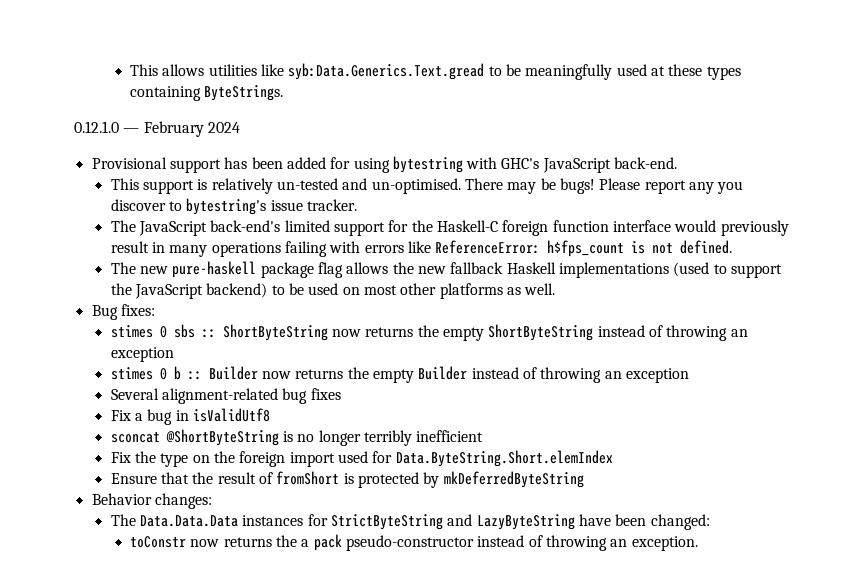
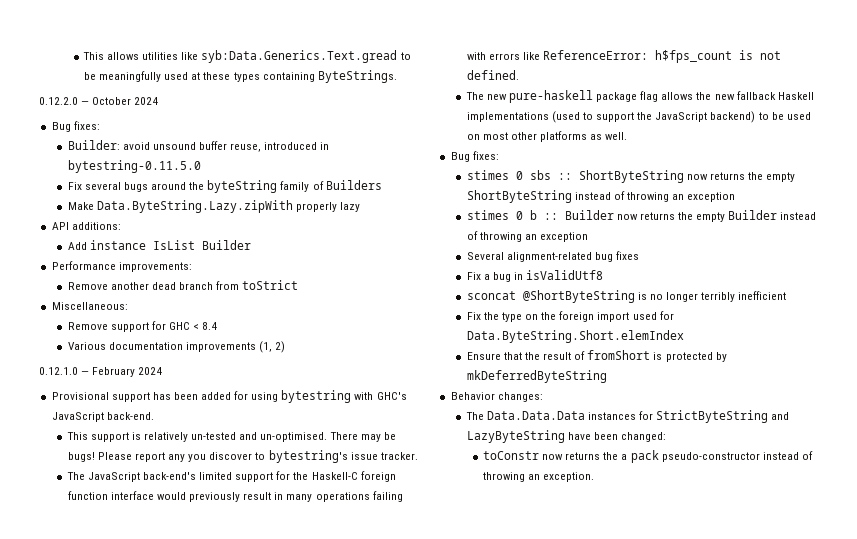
+ 0.12.2.0 — October 2024
+ Bug fixes:
+ Builder: avoid unsound buffer reuse, introduced in bytestring-0.11.5.0
+ Fix several bugs around the byteString family of Builders
+ Make Data.ByteString.Lazy.zipWith properly lazy
+ API additions:
+ Add instance IsList Builder
+ Performance improvements:
+ Remove another dead branch from toStrict
+ Miscellaneous:
+ Remove support for GHC < 8.4
+ Various documentation improvements (1, 2)

